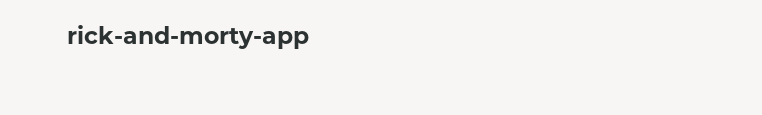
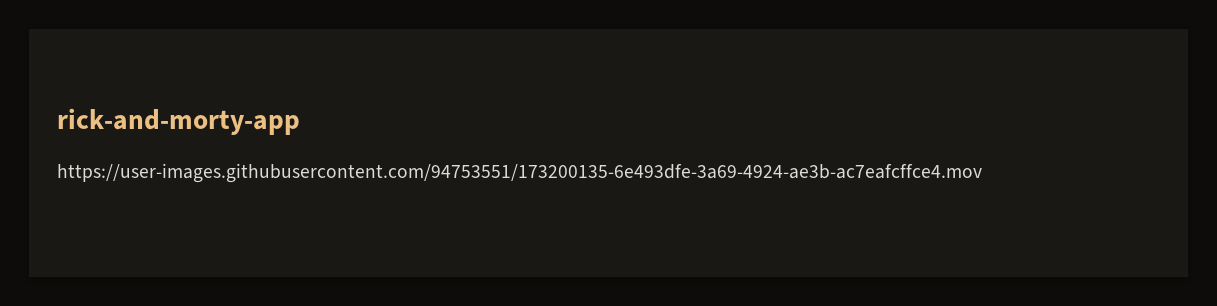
+ https://user-images.githubusercontent.com/94753551/173200135-6e493dfe-3a69-4924-ae3b-ac7eafcffce4.mov

